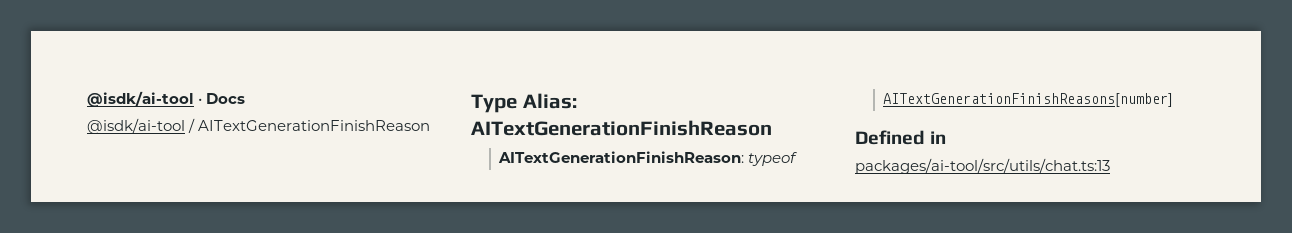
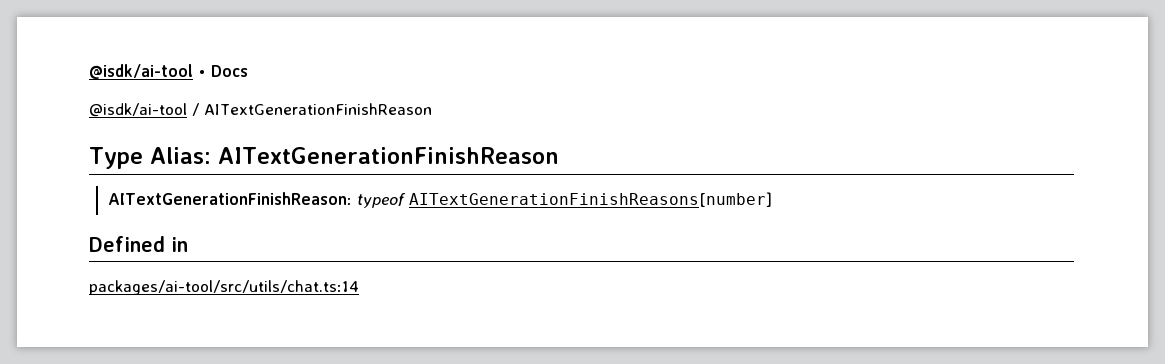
- packages/ai-tool/src/utils/chat.ts:13
+ packages/ai-tool/src/utils/chat.ts:14

